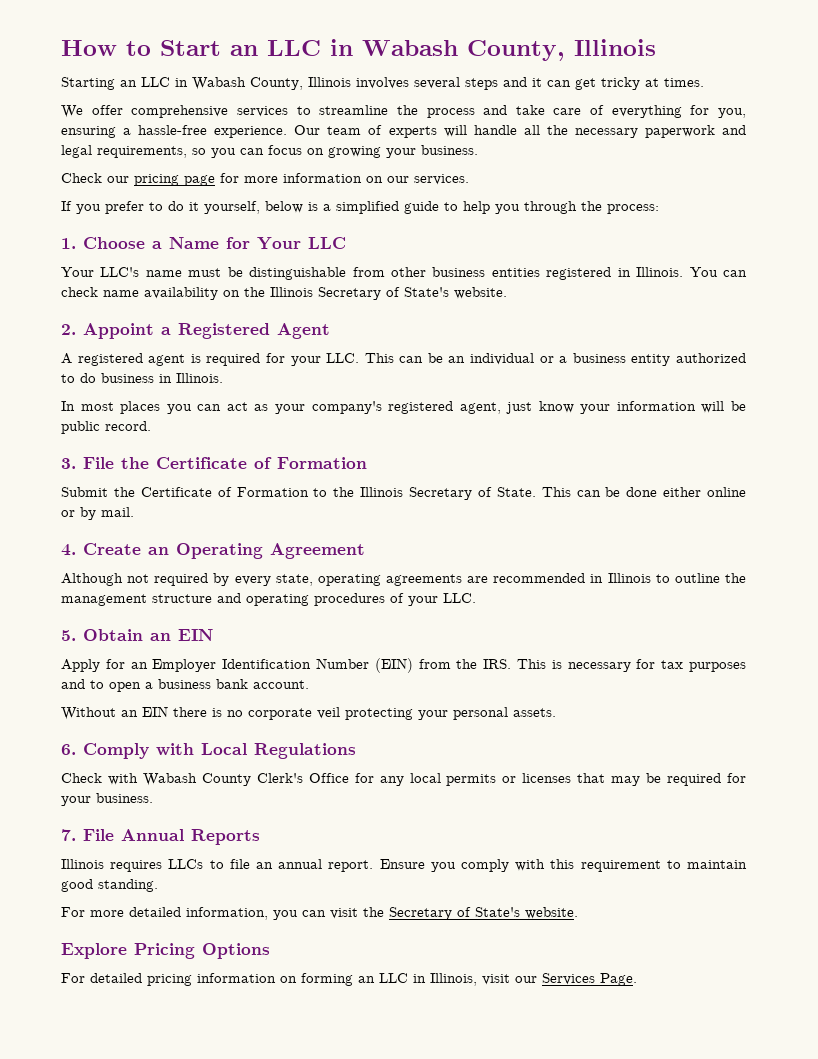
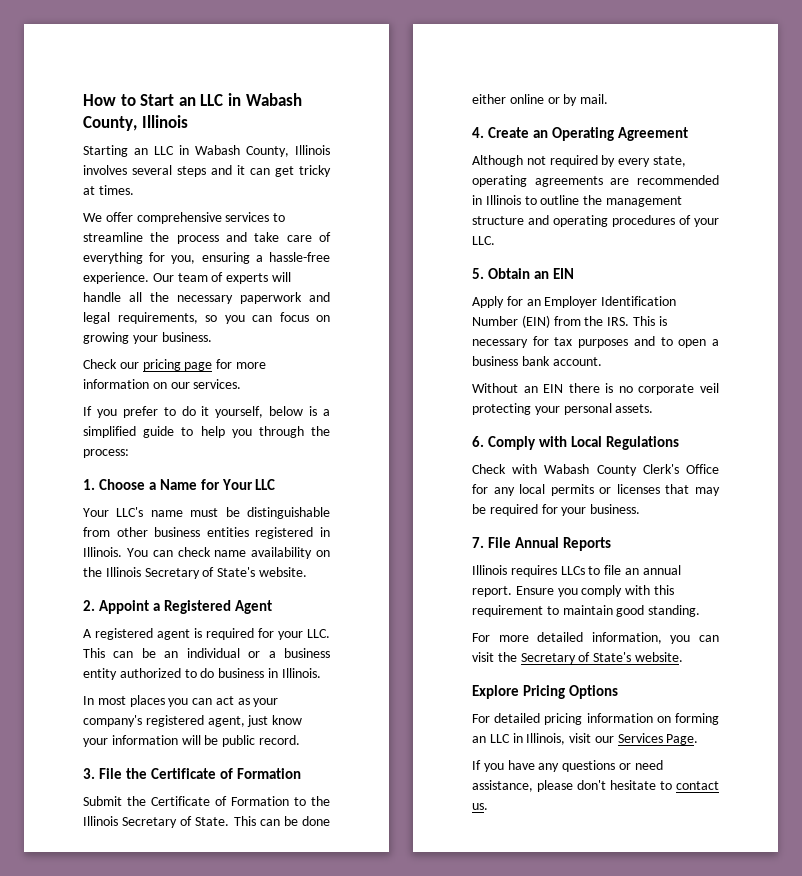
+ If you have any questions or need assistance, please don't hesitate to contact us.

